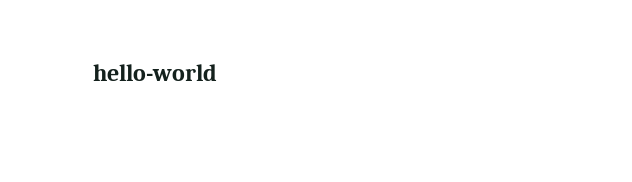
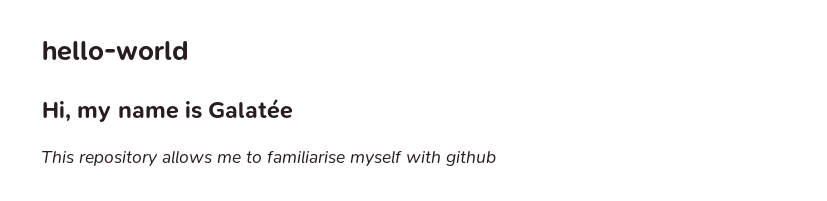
+ Hi, my name is Galatée
+ This repository allows me to familiarise myself with github

